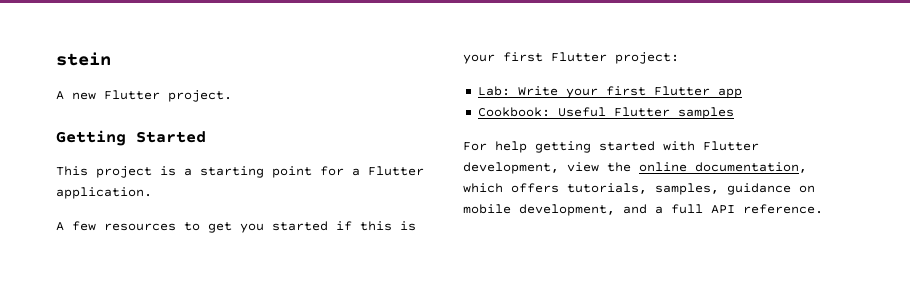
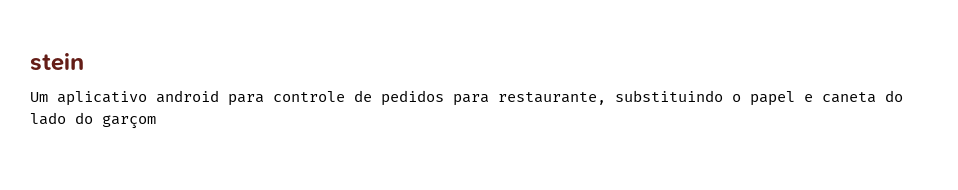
- A new Flutter project.
- Getting Started
- This project is a starting point for a Flutter application.
- A few resources to get you started if this is your first Flutter project:
- Lab: Write your first Flutter app
- Cookbook: Useful Flutter samples
- For help getting started with Flutter development, view the online documentation, which offers tutorials, samples, guidance on mobile development, and a full API reference.
+ Um aplicativo android para controle de pedidos para restaurante, substituindo o papel e caneta do lado do garçom

